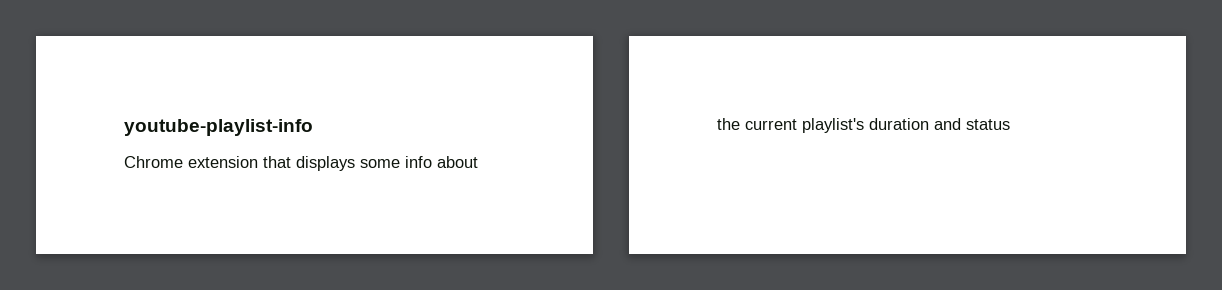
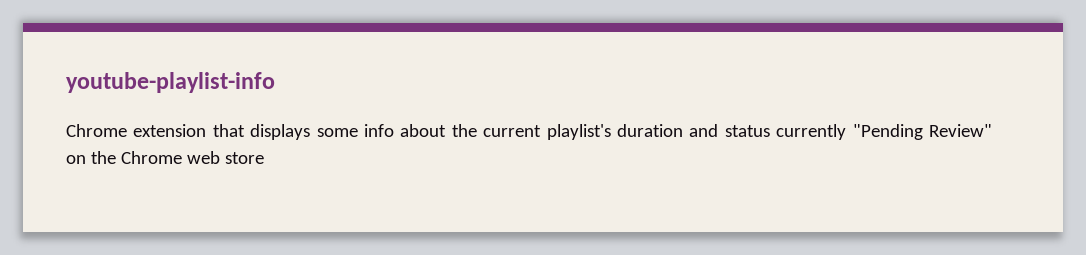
- Chrome extension that displays some info about the current playlist's duration and status
+ Chrome extension that displays some info about the current playlist's duration and status currently "Pending Review" on the Chrome web store

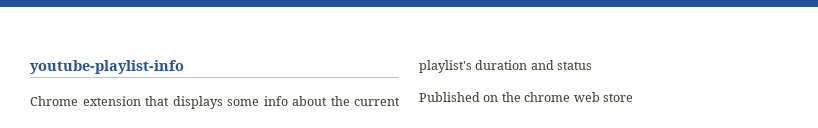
- Chrome extension that displays some info about the current playlist's duration and status currently "Pending Review" on the Chrome web store
+ Chrome extension that displays some info about the current playlist's duration and status
+ Published on the chrome web store

